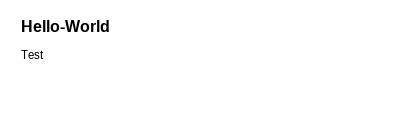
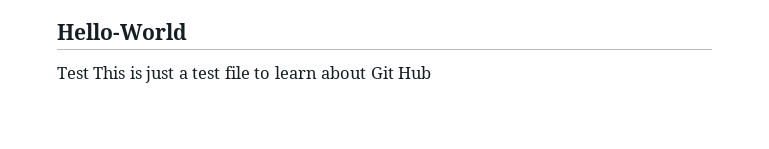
- Test
+ Test This is just a test file to learn about Git Hub

